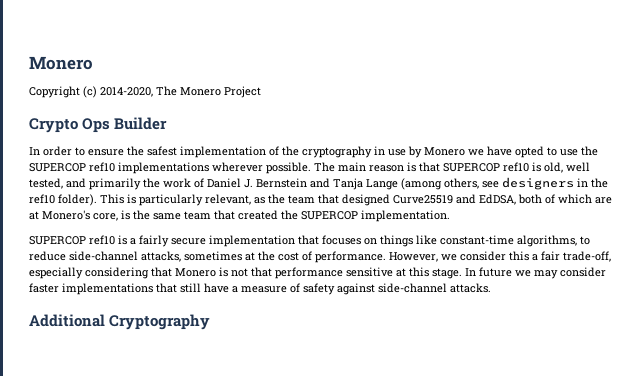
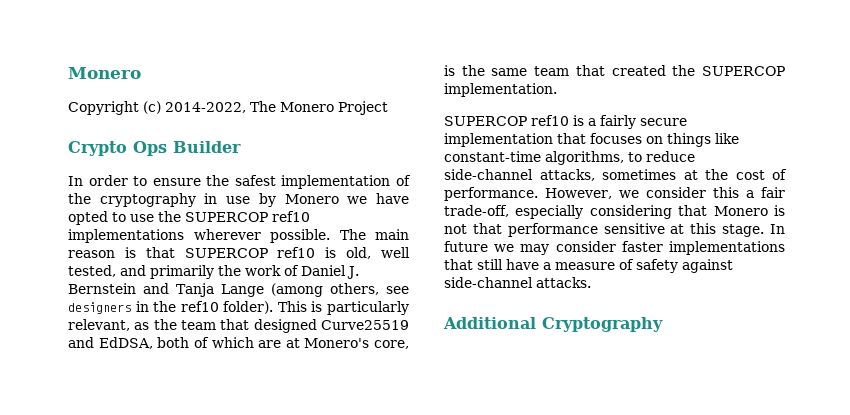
- Copyright (c) 2014-2020, The Monero Project
+ Copyright (c) 2014-2022, The Monero Project

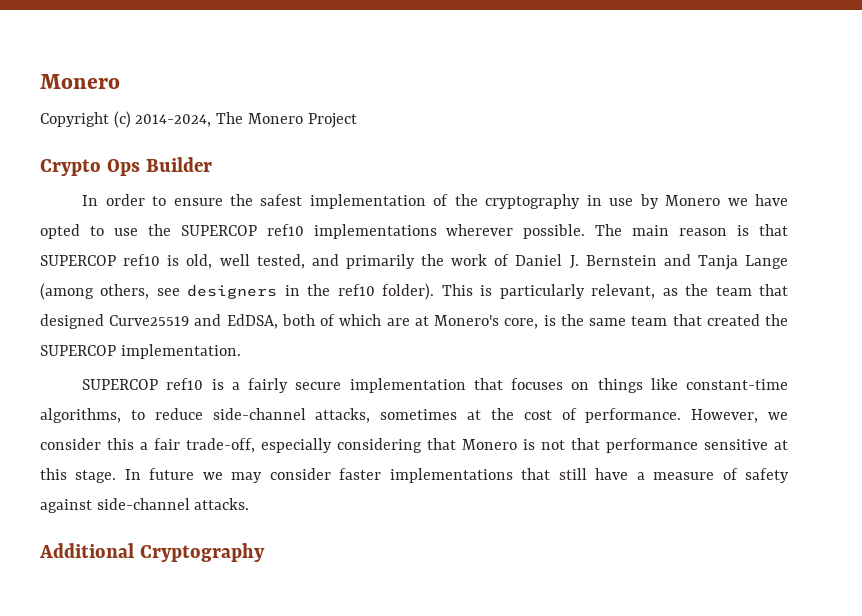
- Copyright (c) 2014-2022, The Monero Project
+ Copyright (c) 2014-2024, The Monero Project

